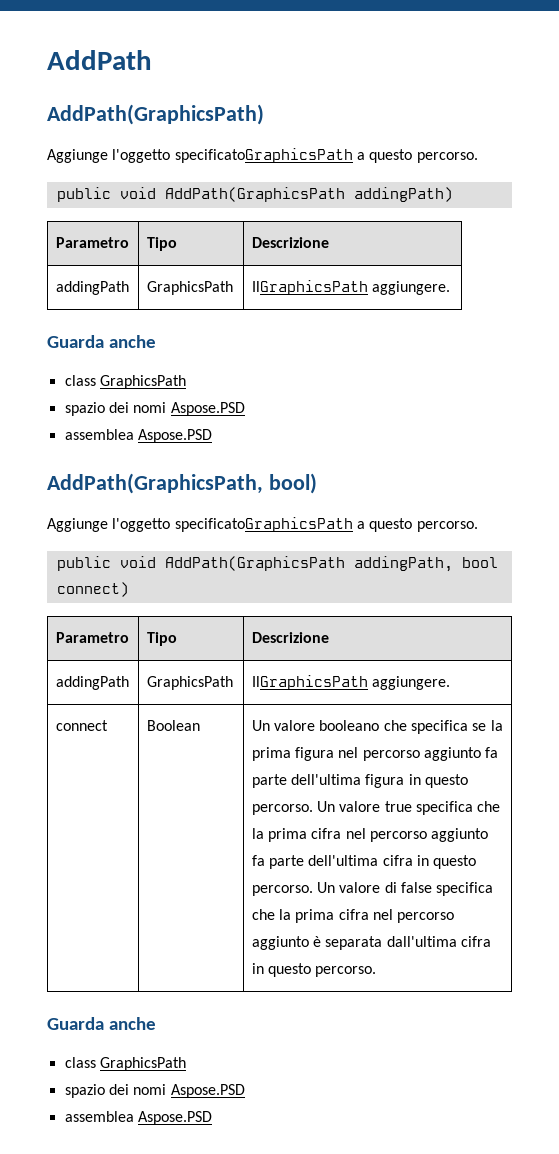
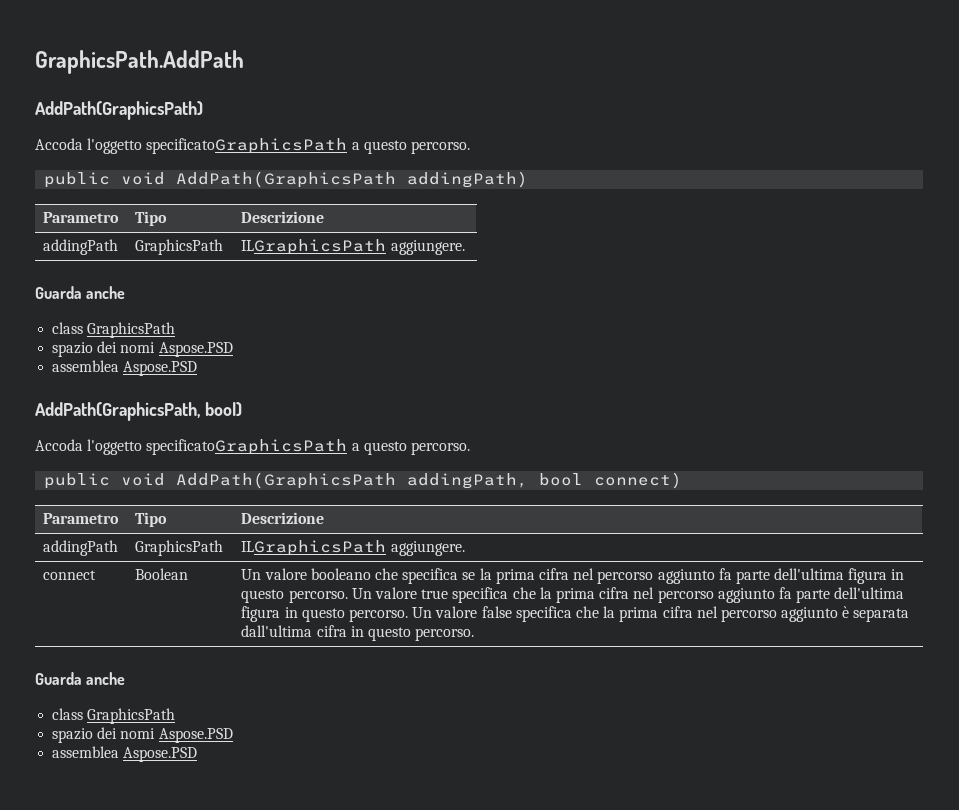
- AddPath
+ GraphicsPath.AddPath
  AddPath(GraphicsPath)
- Aggiunge l'oggetto specificatoGraphicsPath a questo percorso.
+ Accoda l'oggetto specificatoGraphicsPath a questo percorso.
  public void AddPath(GraphicsPath addingPath)
  Parametro | Tipo | Descrizione
- addingPath | GraphicsPath | IlGraphicsPath aggiungere.
+ addingPath | GraphicsPath | ILGraphicsPath aggiungere.
  AddPath(GraphicsPath, bool)
- Aggiunge l'oggetto specificatoGraphicsPath a questo percorso.
+ Accoda l'oggetto specificatoGraphicsPath a questo percorso.
  public void AddPath(GraphicsPath addingPath, bool connect)
  Parametro | Tipo | Descrizione
- addingPath | GraphicsPath | IlGraphicsPath aggiungere.
+ addingPath | GraphicsPath | ILGraphicsPath aggiungere.
- Un valore booleano che specifica se la prima figura nel percorso aggiunto fa parte dell'ultima figura in questo percorso.
+ Un valore booleano che specifica se la prima cifra nel percorso aggiunto fa parte dell'ultima figura in questo percorso.
- Un valore true specifica che la prima cifra nel percorso aggiunto fa parte dell'ultima cifra in questo percorso. Un valore di false specifica che la prima cifra nel percorso aggiunto è separata dall'ultima cifra in questo percorso.
+ Un valore true specifica che la prima cifra nel percorso aggiunto fa parte dell'ultima figura in questo percorso. Un valore false specifica che la prima cifra nel percorso aggiunto è separata dall'ultima cifra in questo percorso.

